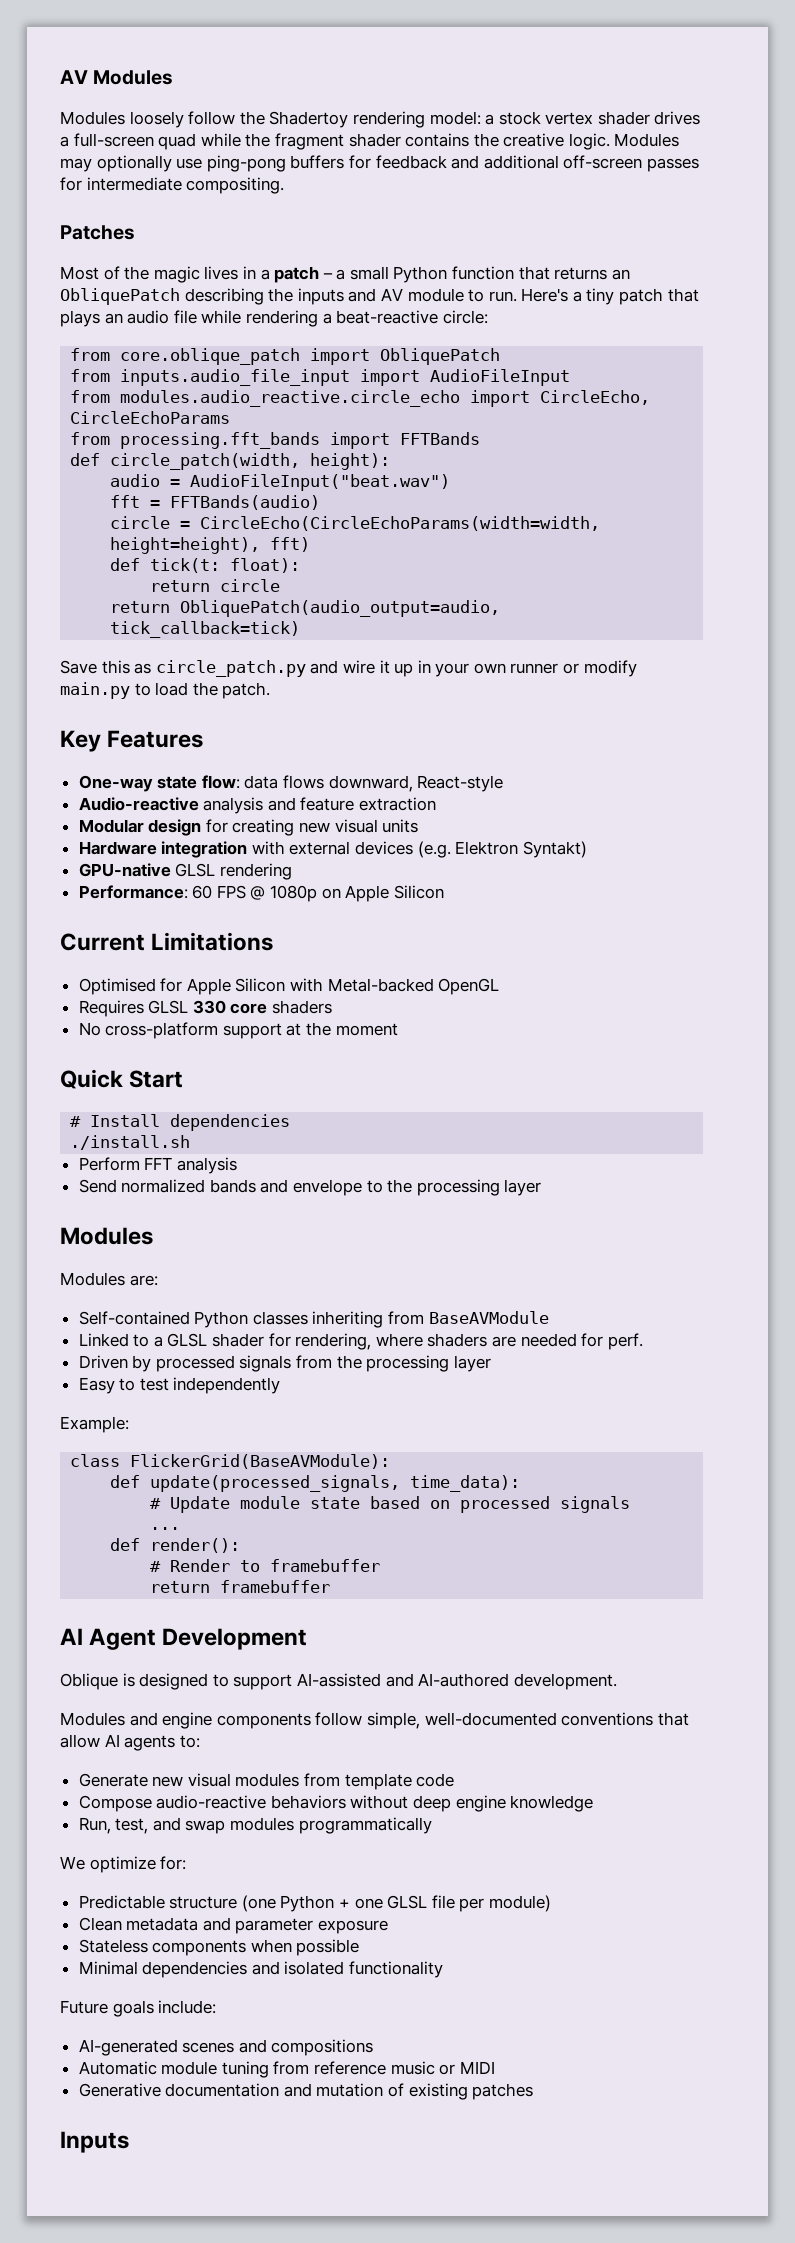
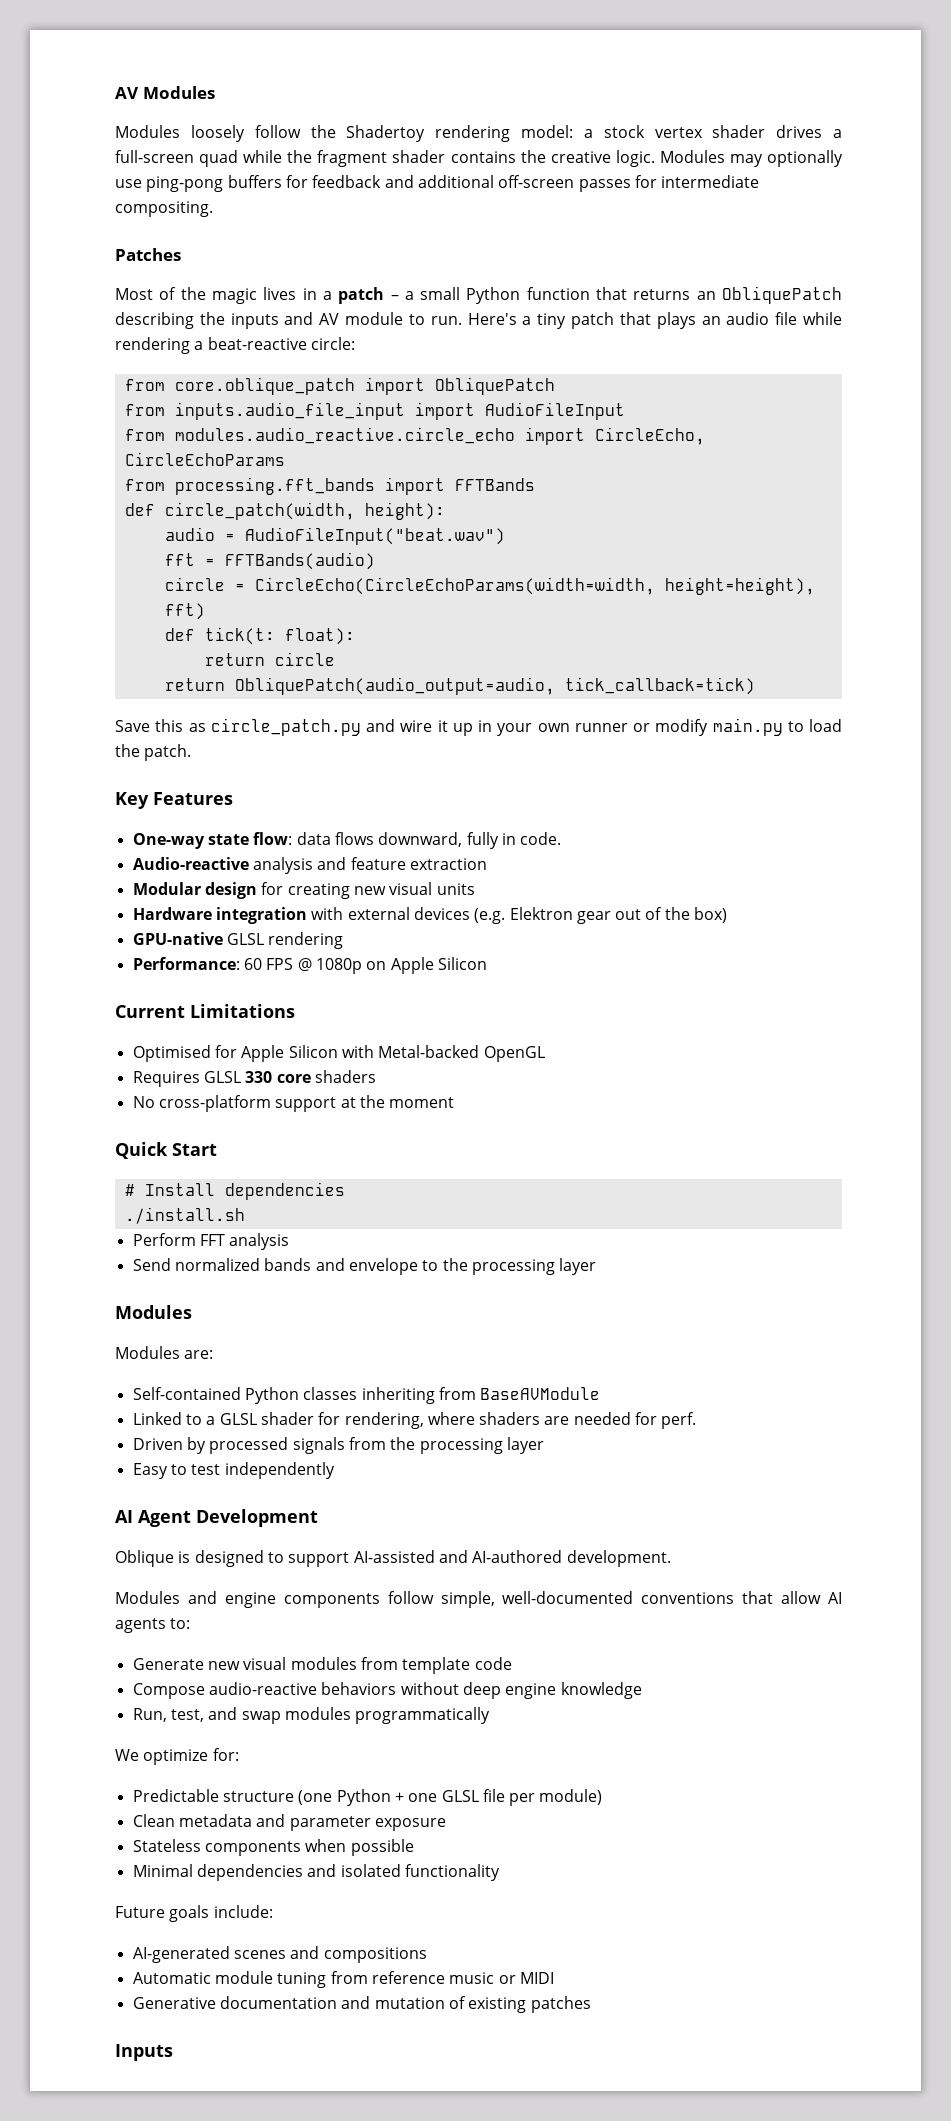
- One‑way state flow: data flows downward, React‑style
+ One‑way state flow: data flows downward, fully in code.
- Hardware integration with external devices (e.g. Elektron Syntakt)
+ Hardware integration with external devices (e.g. Elektron gear out of the box)
- Example:
- class FlickerGrid(BaseAVModule):
- def update(processed_signals, time_data):
- # Update module state based on processed signals
- ...
- def render():
- # Render to framebuffer
- return framebuffer

